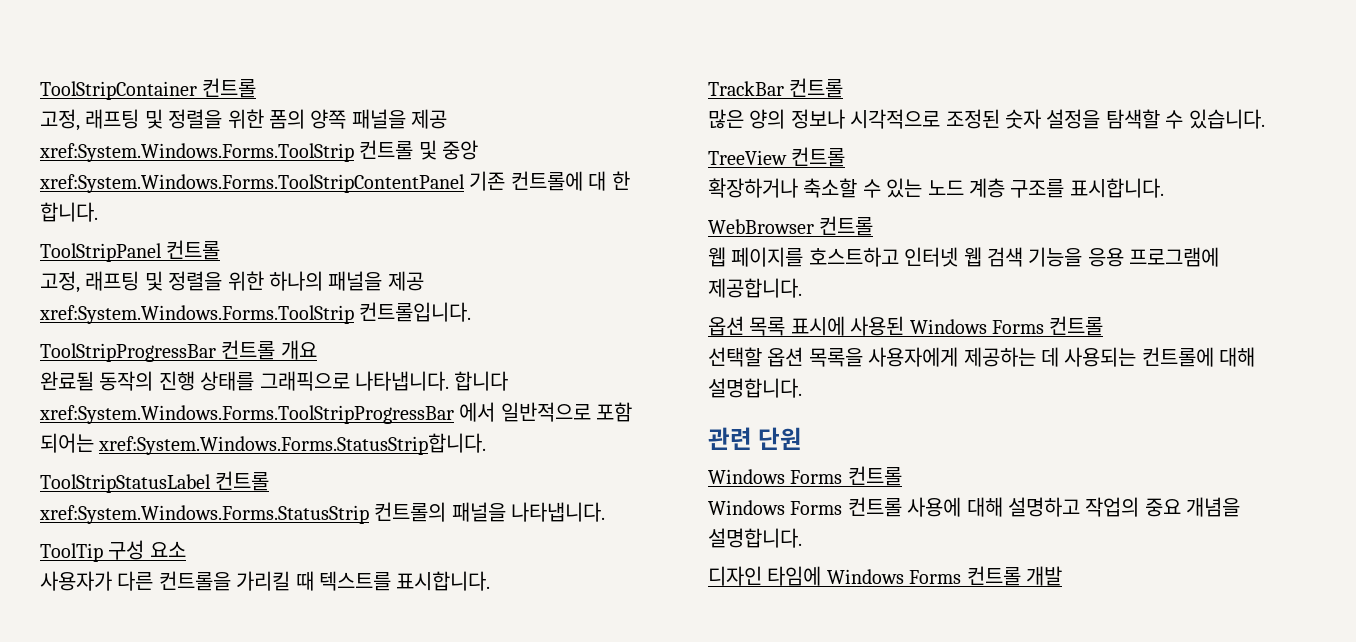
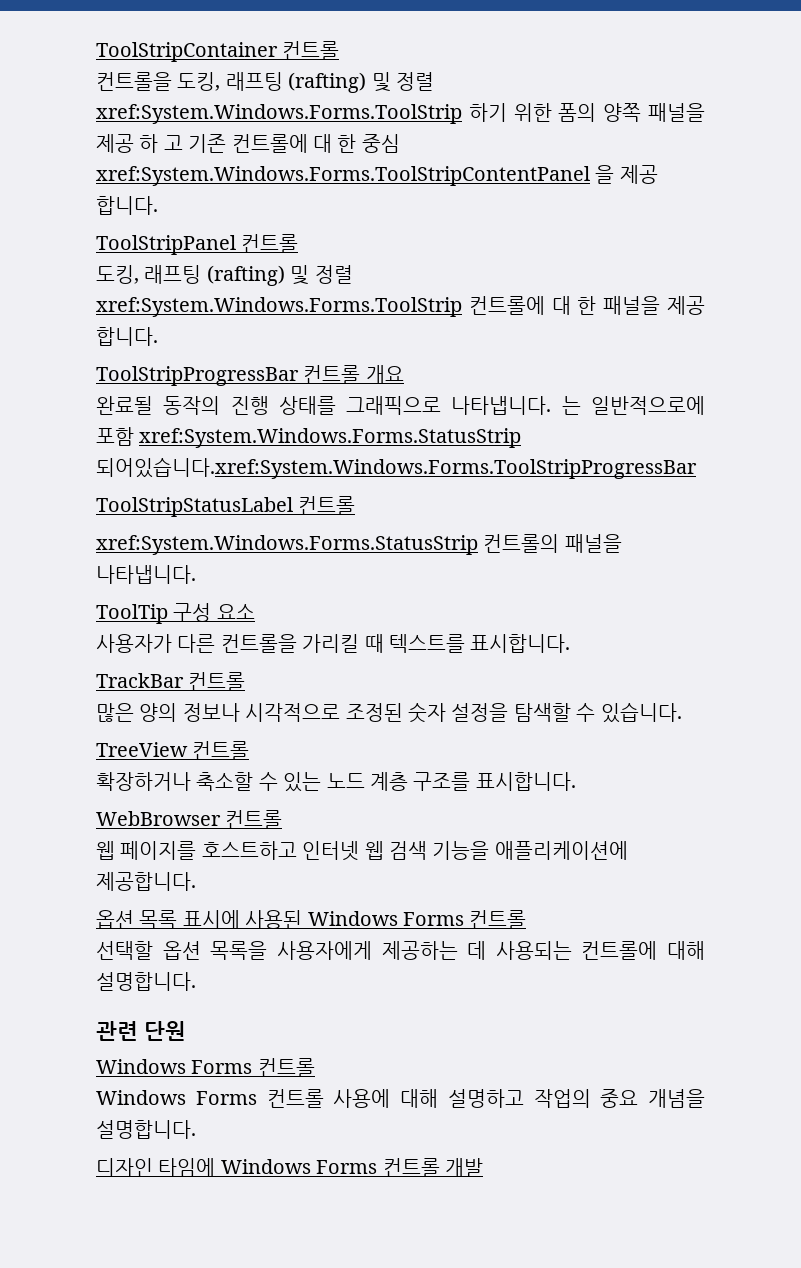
- 고정, 래프팅 및 정렬을 위한 폼의 양쪽 패널을 제공 xref:System.Windows.Forms.ToolStrip 컨트롤 및 중앙 xref:System.Windows.Forms.ToolStripContentPanel 기존 컨트롤에 대 한 합니다.
+ 컨트롤을 도킹, 래프팅 (rafting) 및 정렬 xref:System.Windows.Forms.ToolStrip 하기 위한 폼의 양쪽 패널을 제공 하 고 기존 컨트롤에 대 한 중심 xref:System.Windows.Forms.ToolStripContentPanel 을 제공 합니다.
  ToolStripPanel 컨트롤
- 고정, 래프팅 및 정렬을 위한 하나의 패널을 제공 xref:System.Windows.Forms.ToolStrip 컨트롤입니다.
+ 도킹, 래프팅 (rafting) 및 정렬 xref:System.Windows.Forms.ToolStrip 컨트롤에 대 한 패널을 제공 합니다.
- 합니다 xref:System.Windows.Forms.ToolStripProgressBar 에서 일반적으로 포함 되어는 xref:System.Windows.Forms.StatusStrip합니다.
+ 는 일반적으로에 포함 xref:System.Windows.Forms.StatusStrip 되어있습니다.xref:System.Windows.Forms.ToolStripProgressBar
- 웹 페이지를 호스트하고 인터넷 웹 검색 기능을 응용 프로그램에 제공합니다.
+ 웹 페이지를 호스트하고 인터넷 웹 검색 기능을 애플리케이션에 제공합니다.

